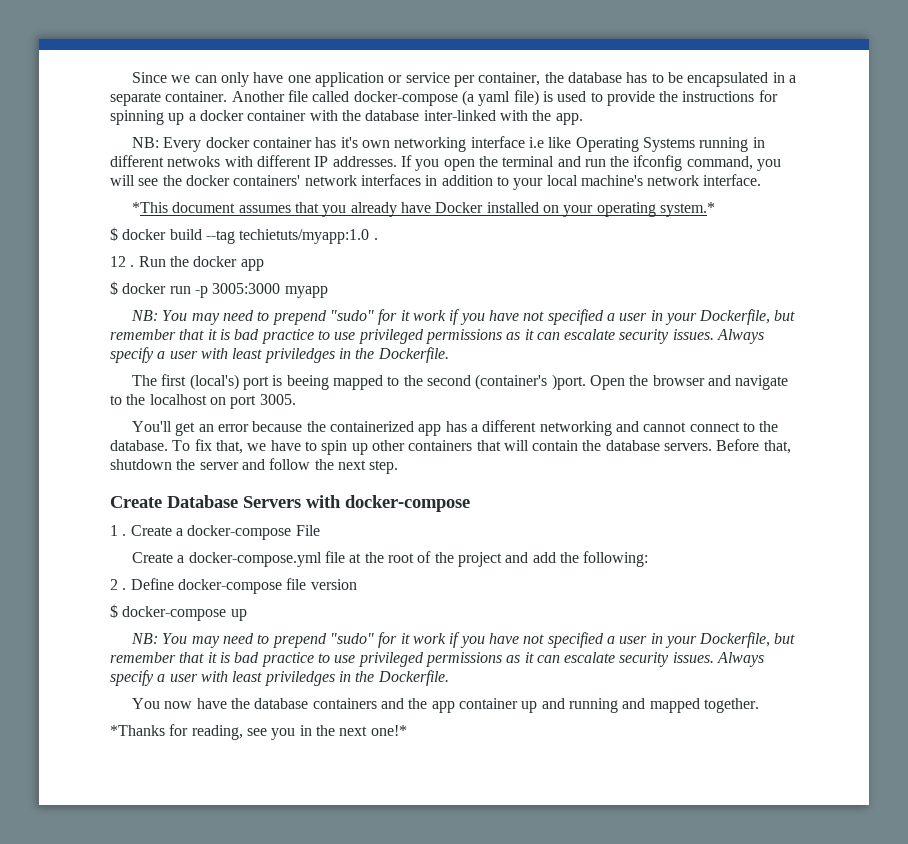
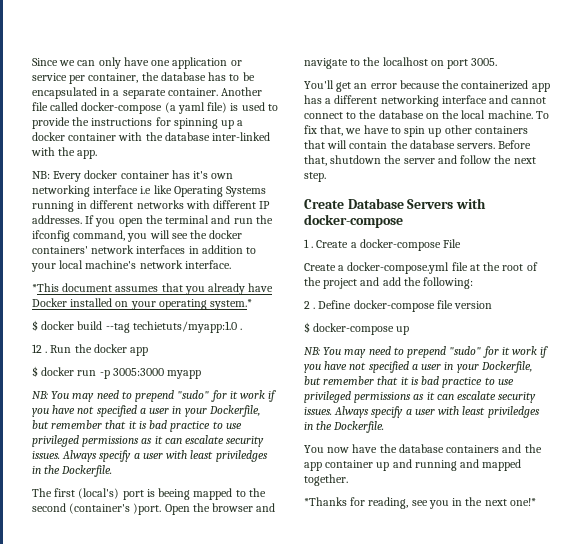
- NB: Every docker container has it's own networking interface i.e like Operating Systems running in different netwoks with different IP addresses.
+ NB: Every docker container has it's own networking interface i.e like Operating Systems running in different networks with different IP addresses.
- You'll get an error because the containerized app has a different networking and cannot connect to the database.
+ You'll get an error because the containerized app has a different networking interface and cannot connect to the database on the local machine.

